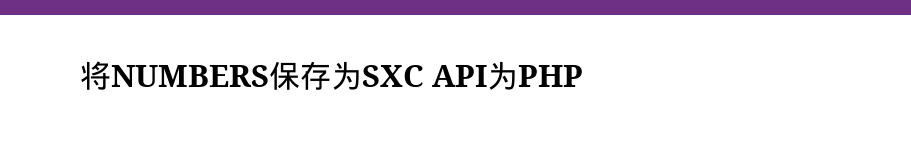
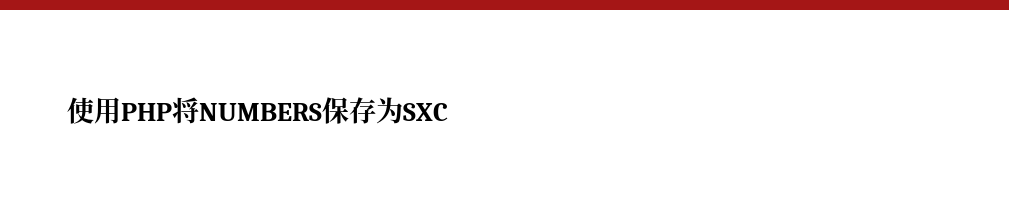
- 将NUMBERS保存为SXC API为PHP
+ 使用PHP将NUMBERS保存为SXC

